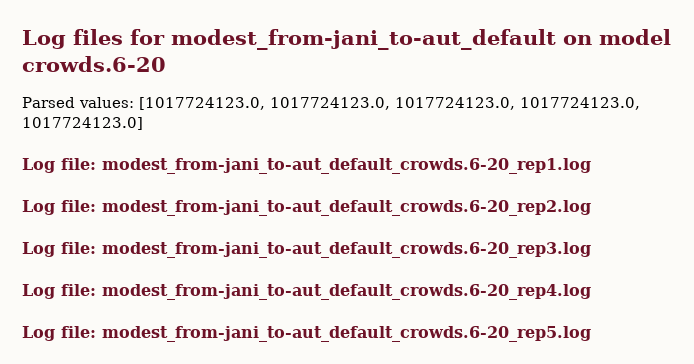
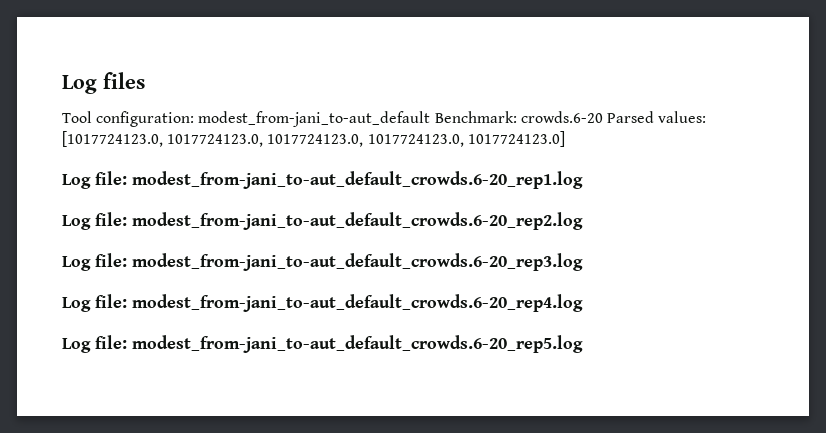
- Log files for modest_from-jani_to-aut_default on model crowds.6-20
- Parsed values: [1017724123.0, 1017724123.0, 1017724123.0, 1017724123.0, 1017724123.0]
+ Log files
+ Tool configuration: modest_from-jani_to-aut_default Benchmark: crowds.6-20 Parsed values: [1017724123.0, 1017724123.0, 1017724123.0, 1017724123.0, 1017724123.0]

